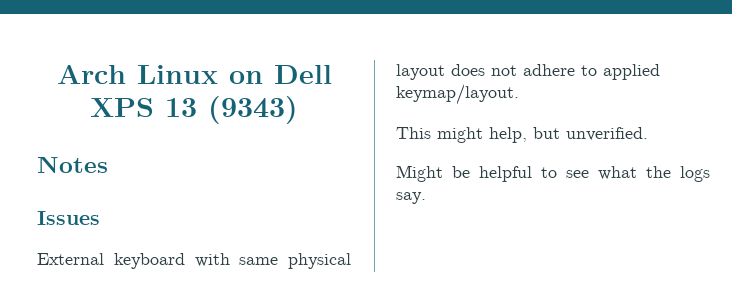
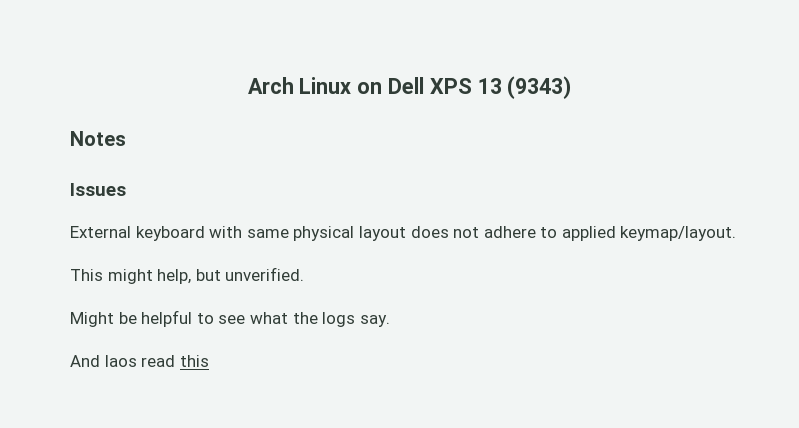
+ And laos read this

